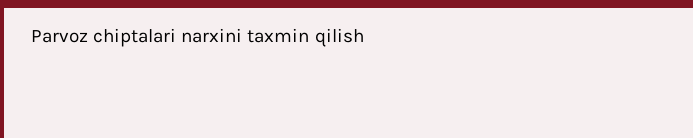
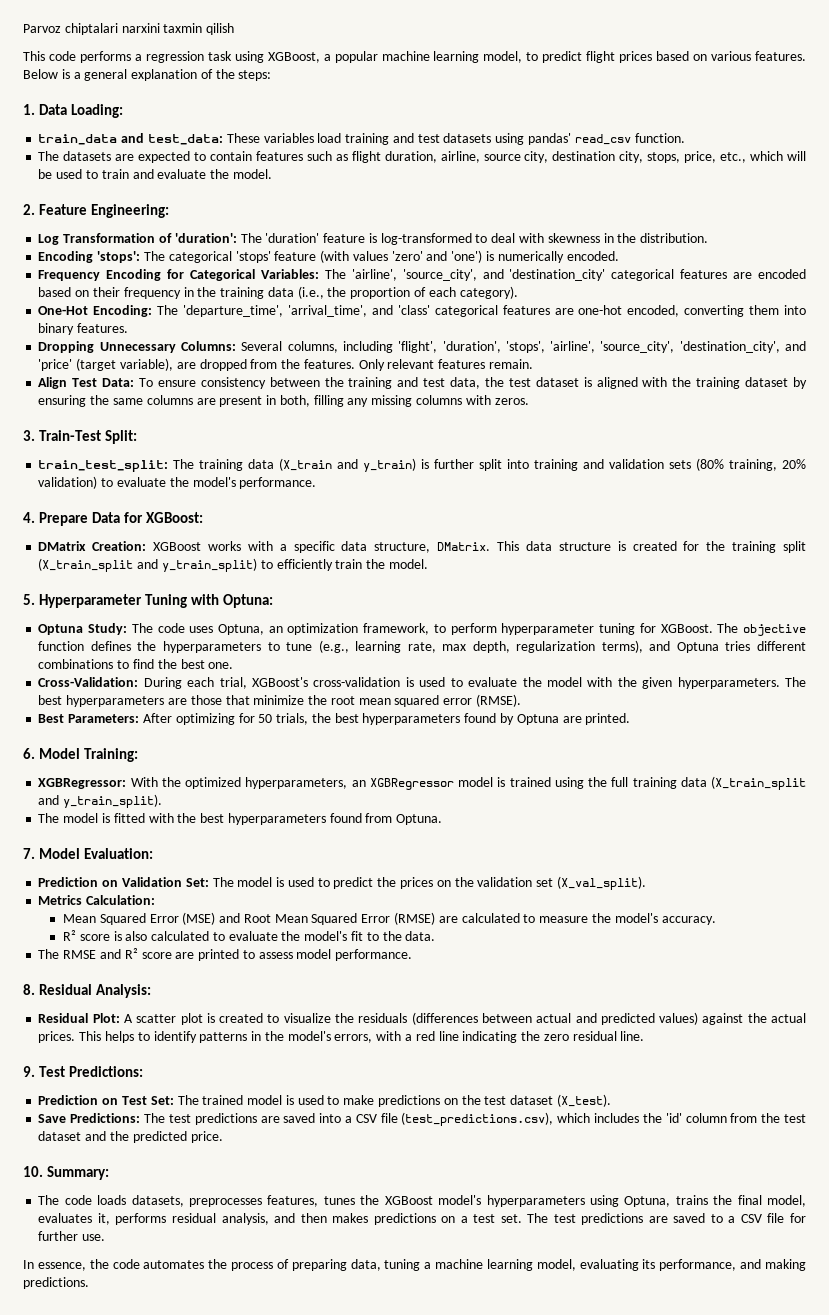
+ This code performs a regression task using XGBoost, a popular machine learning model, to predict flight prices based on various features. Below is a general explanation of the steps:
+ 1. Data Loading:
+ train_data and test_data: These variables load training and test datasets using pandas' read_csv function.
+ The datasets are expected to contain features such as flight duration, airline, source city, destination city, stops, price, etc., which will be used to train and evaluate the model.
+ 2. Feature Engineering:
+ Log Transformation of 'duration': The 'duration' feature is log-transformed to deal with skewness in the distribution.
+ Encoding 'stops': The categorical 'stops' feature (with values 'zero' and 'one') is numerically encoded.
+ Frequency Encoding for Categorical Variables: The 'airline', 'source_city', and 'destination_city' categorical features are encoded based on their frequency in the training data (i.e., the proportion of each category).
+ One-Hot Encoding: The 'departure_time', 'arrival_time', and 'class' categorical features are one-hot encoded, converting them into binary features.
+ Dropping Unnecessary Columns: Several columns, including 'flight', 'duration', 'stops', 'airline', 'source_city', 'destination_city', and 'price' (target variable), are dropped from the features. Only relevant features remain.
+ Align Test Data: To ensure consistency between the training and test data, the test dataset is aligned with the training dataset by ensuring the same columns are present in both, filling any missing columns with zeros.
+ 3. Train-Test Split:
+ train_test_split: The training data (X_train and y_train) is further split into training and validation sets (80% training, 20% validation) to evaluate the model's performance.
+ 4. Prepare Data for XGBoost:
+ DMatrix Creation: XGBoost works with a specific data structure, DMatrix. This data structure is created for the training split (X_train_split and y_train_split) to efficiently train the model.
+ 5. Hyperparameter Tuning with Optuna:
+ Optuna Study: The code uses Optuna, an optimization framework, to perform hyperparameter tuning for XGBoost. The objective function defines the hyperparameters to tune (e.g., learning rate, max depth, regularization terms), and Optuna tries different combinations to find the best one.
+ Cross-Validation: During each trial, XGBoost's cross-validation is used to evaluate the model with the given hyperparameters. The best hyperparameters are those that minimize the root mean squared error (RMSE).
+ Best Parameters: After optimizing for 50 trials, the best hyperparameters found by Optuna are printed.
+ 6. Model Training:
+ XGBRegressor: With the optimized hyperparameters, an XGBRegressor model is trained using the full training data (X_train_split and y_train_split).
+ The model is fitted with the best hyperparameters found from Optuna.
+ 7. Model Evaluation:
+ Prediction on Validation Set: The model is used to predict the prices on the validation set (X_val_split).
+ Metrics Calculation:
+ Mean Squared Error (MSE) and Root Mean Squared Error (RMSE) are calculated to measure the model's accuracy.
+ R² score is also calculated to evaluate the model's fit to the data.
+ The RMSE and R² score are printed to assess model performance.
+ 8. Residual Analysis:
+ Residual Plot: A scatter plot is created to visualize the residuals (differences between actual and predicted values) against the actual prices. This helps to identify patterns in the model's errors, with a red line indicating the zero residual line.
+ 9. Test Predictions:
+ Prediction on Test Set: The trained model is used to make predictions on the test dataset (X_test).
+ Save Predictions: The test predictions are saved into a CSV file (test_predictions.csv), which includes the 'id' column from the test dataset and the predicted price.
+ 10. Summary:
+ The code loads datasets, preprocesses features, tunes the XGBoost model's hyperparameters using Optuna, trains the final model, evaluates it, performs residual analysis, and then makes predictions on a test set. The test predictions are saved to a CSV file for further use.
+ In essence, the code automates the process of preparing data, tuning a machine learning model, evaluating its performance, and making predictions.

